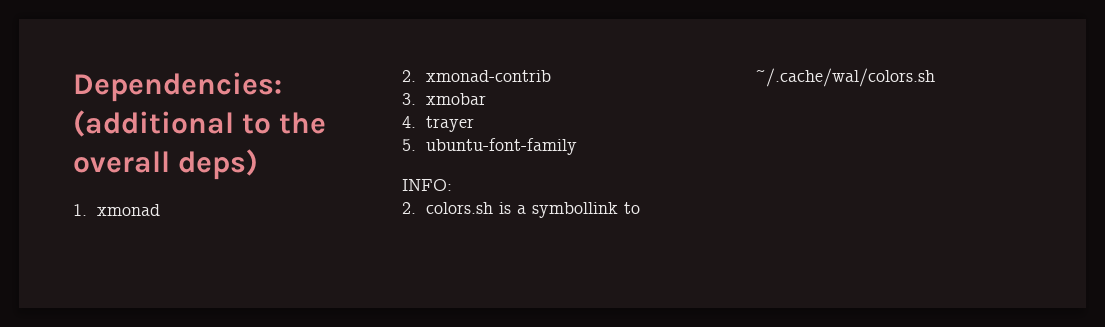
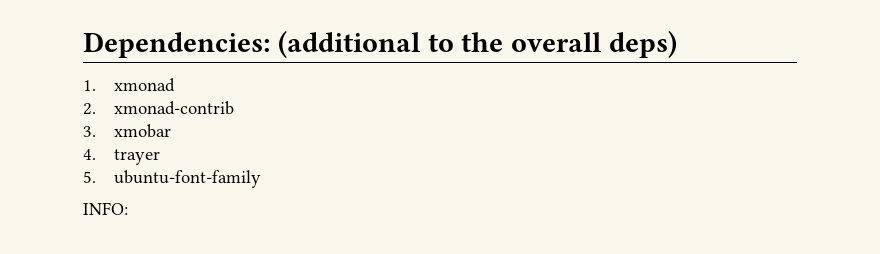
- 2. colors.sh is a symbollink to ~/.cache/wal/colors.sh

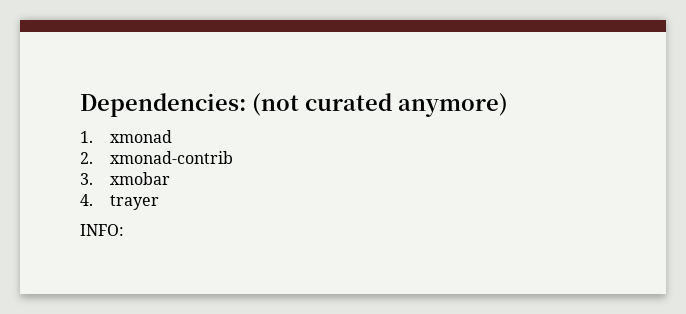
- Dependencies: (additional to the overall deps)
+ Dependencies: (not curated anymore)
- 5. ubuntu-font-family

